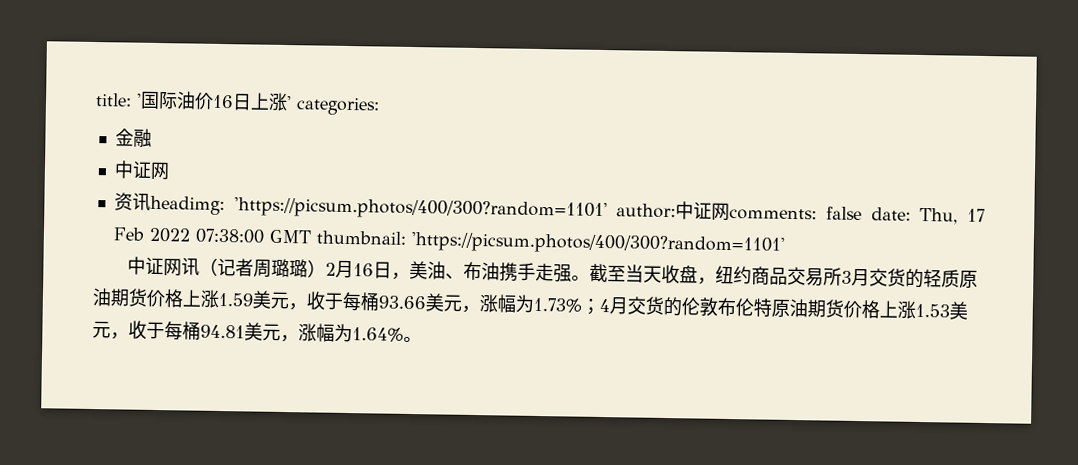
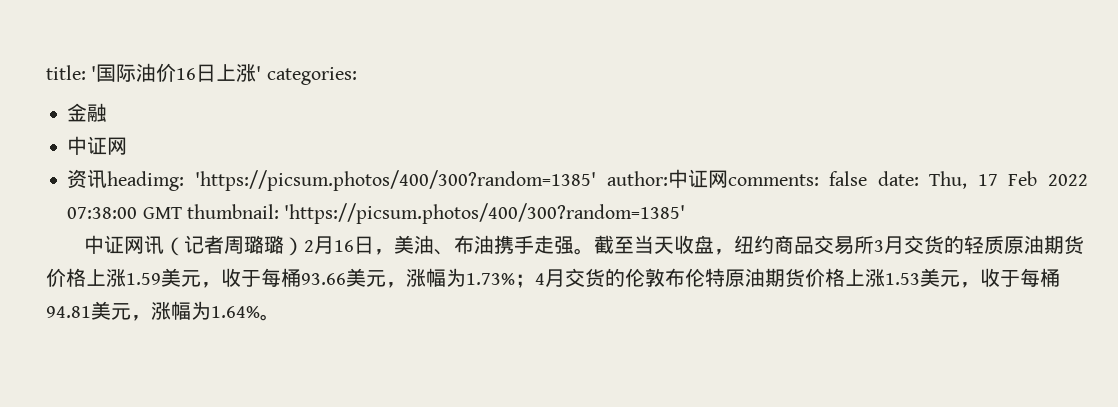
- 资讯headimg: 'https://picsum.photos/400/300?random=1101' author:中证网comments: false date: Thu, 17 Feb 2022 07:38:00 GMT thumbnail: 'https://picsum.photos/400/300?random=1101'
+ 资讯headimg: 'https://picsum.photos/400/300?random=1385' author:中证网comments: false date: Thu, 17 Feb 2022 07:38:00 GMT thumbnail: 'https://picsum.photos/400/300?random=1385'

